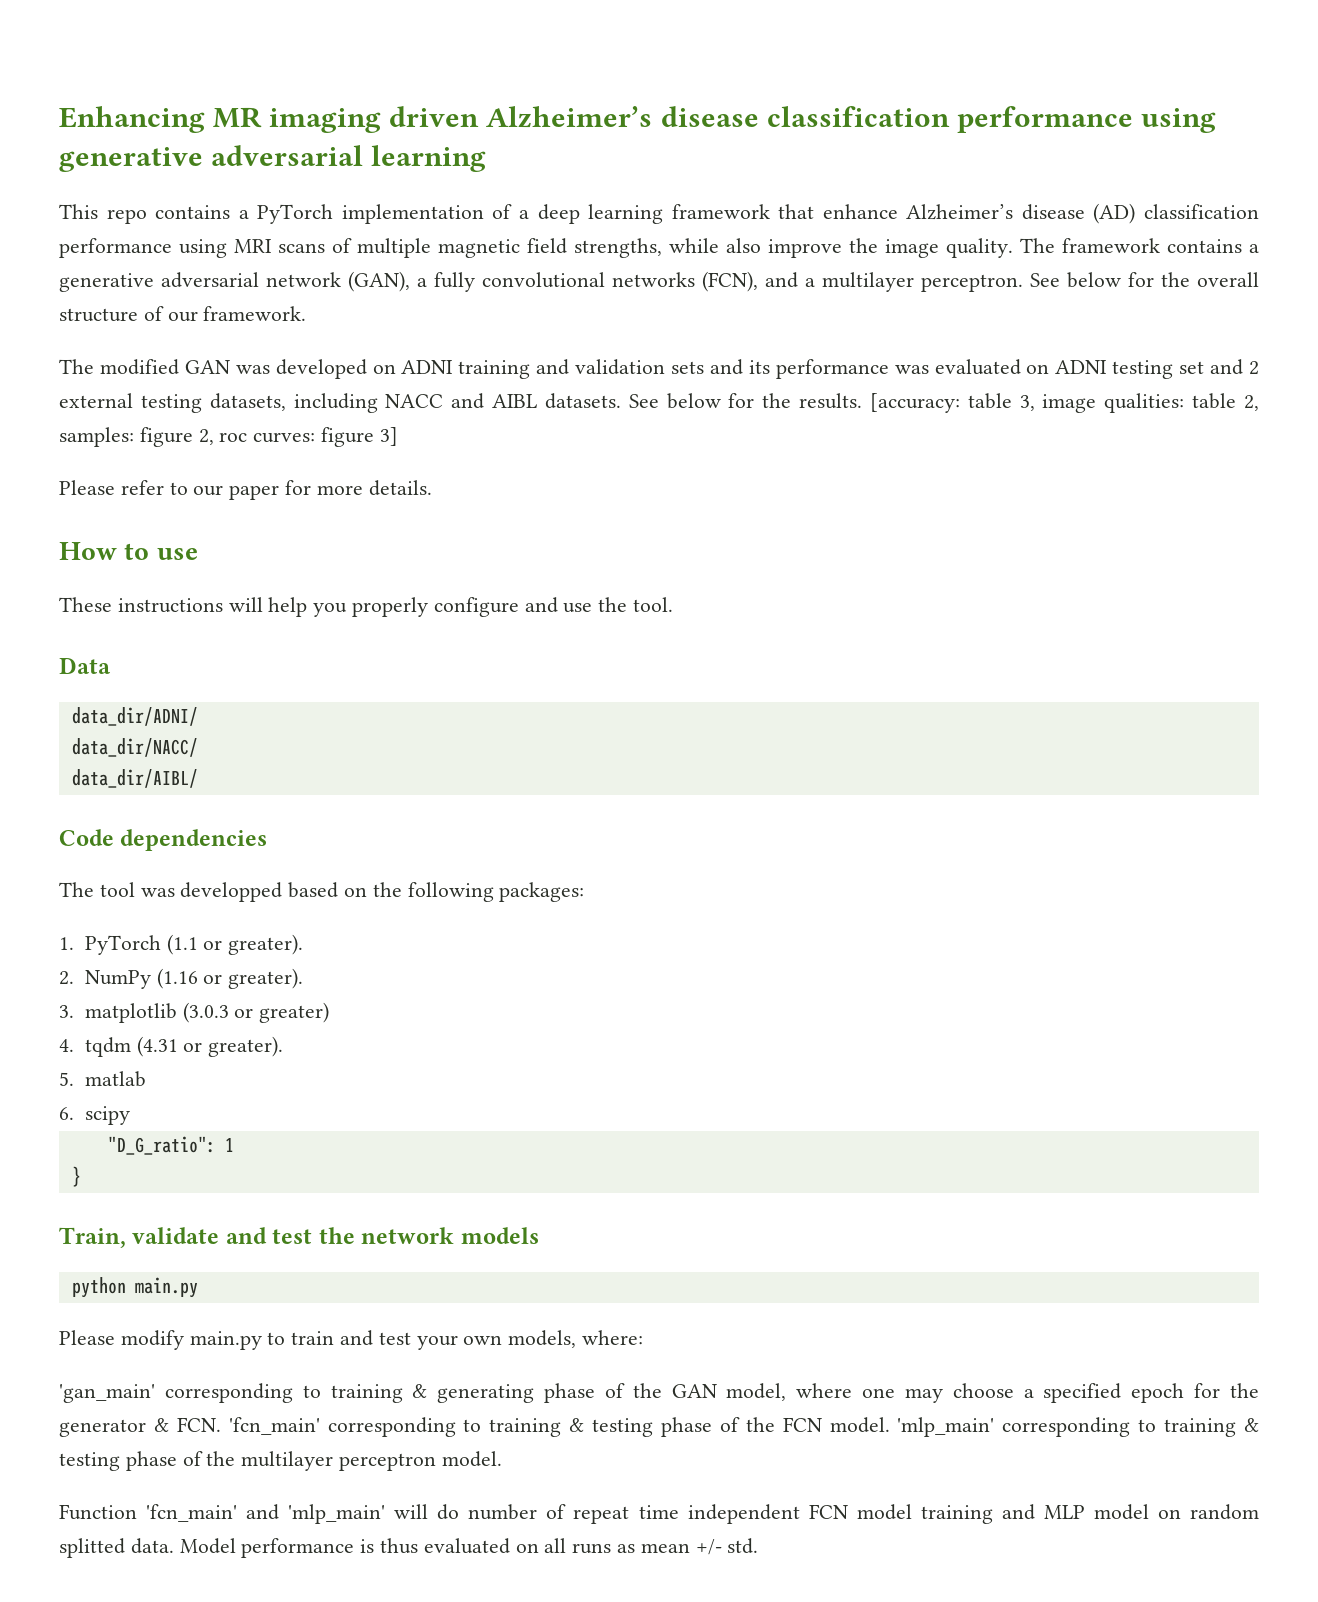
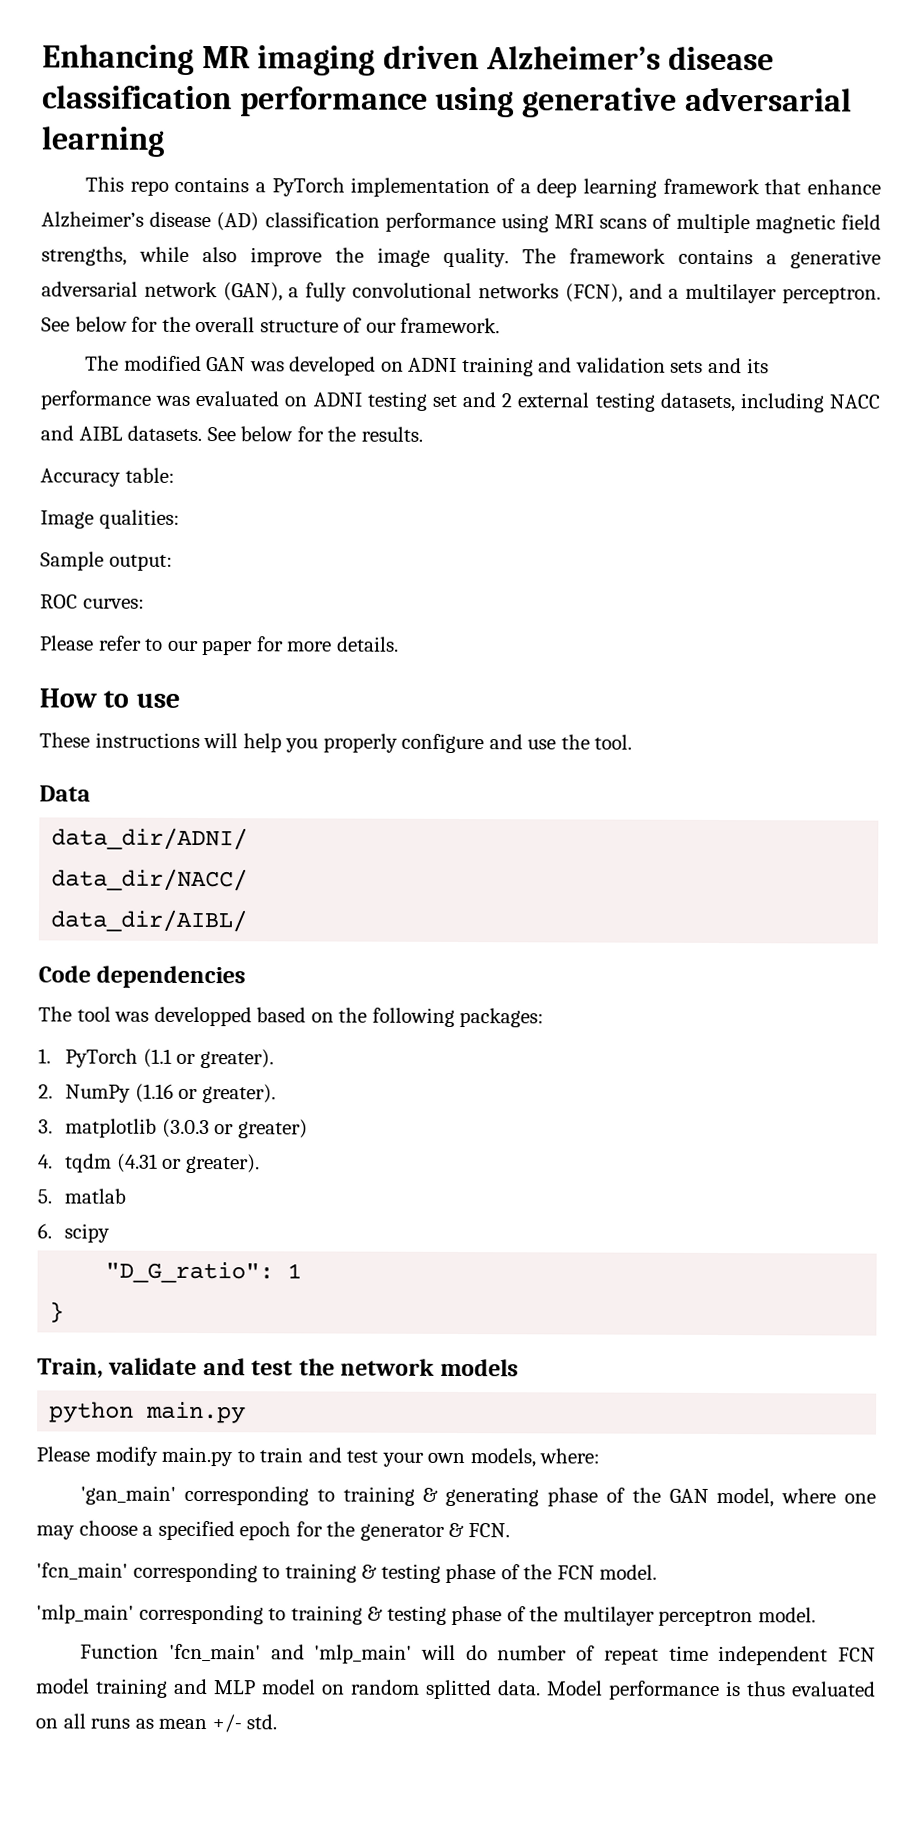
- See below for the results. [accuracy: table 3, image qualities: table 2, samples: figure 2, roc curves: figure 3]
+ See below for the results.
+ Accuracy table:
+ Image qualities:
+ Sample output:
+ ROC curves:
- 'gan_main' corresponding to training & generating phase of the GAN model, where one may choose a specified epoch for the generator & FCN. 'fcn_main' corresponding to training & testing phase of the FCN model. 'mlp_main' corresponding to training & testing phase of the multilayer perceptron model.
+ 'gan_main' corresponding to training & generating phase of the GAN model, where one may choose a specified epoch for the generator & FCN.
+ 'fcn_main' corresponding to training & testing phase of the FCN model.
+ 'mlp_main' corresponding to training & testing phase of the multilayer perceptron model.

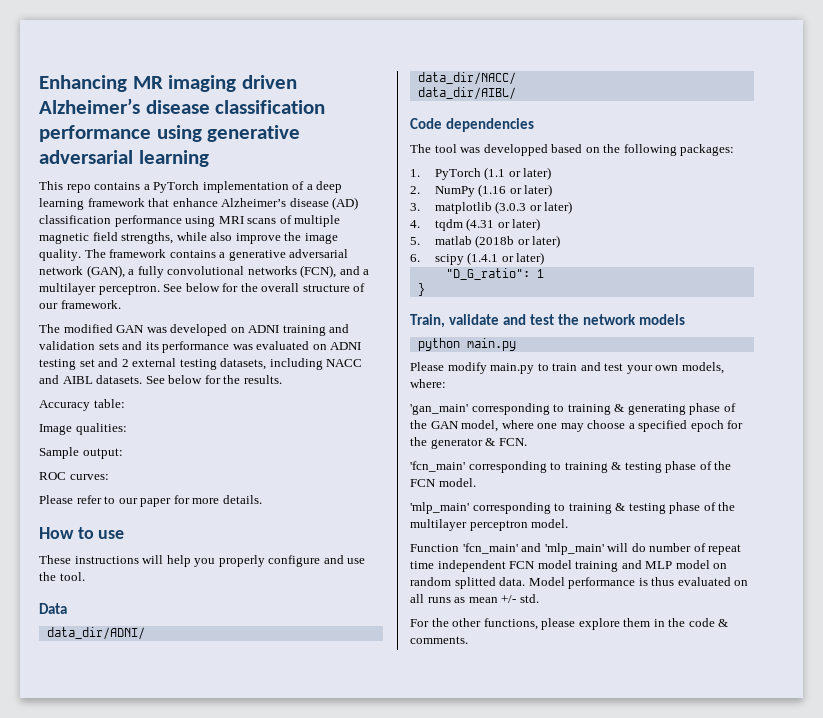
- 1. PyTorch (1.1 or greater).
+ 1. PyTorch (1.1 or later)
- 2. NumPy (1.16 or greater).
+ 2. NumPy (1.16 or later)
- 3. matplotlib (3.0.3 or greater)
+ 3. matplotlib (3.0.3 or later)
- 4. tqdm (4.31 or greater).
+ 4. tqdm (4.31 or later)
- 5. matlab
+ 5. matlab (2018b or later)
- 6. scipy
+ 6. scipy (1.4.1 or later)
+ For the other functions, please explore them in the code & comments.

